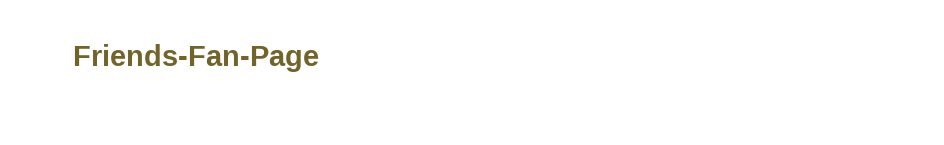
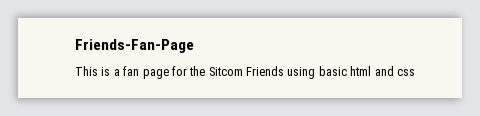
+ This is a fan page for the Sitcom Friends using basic html and css

